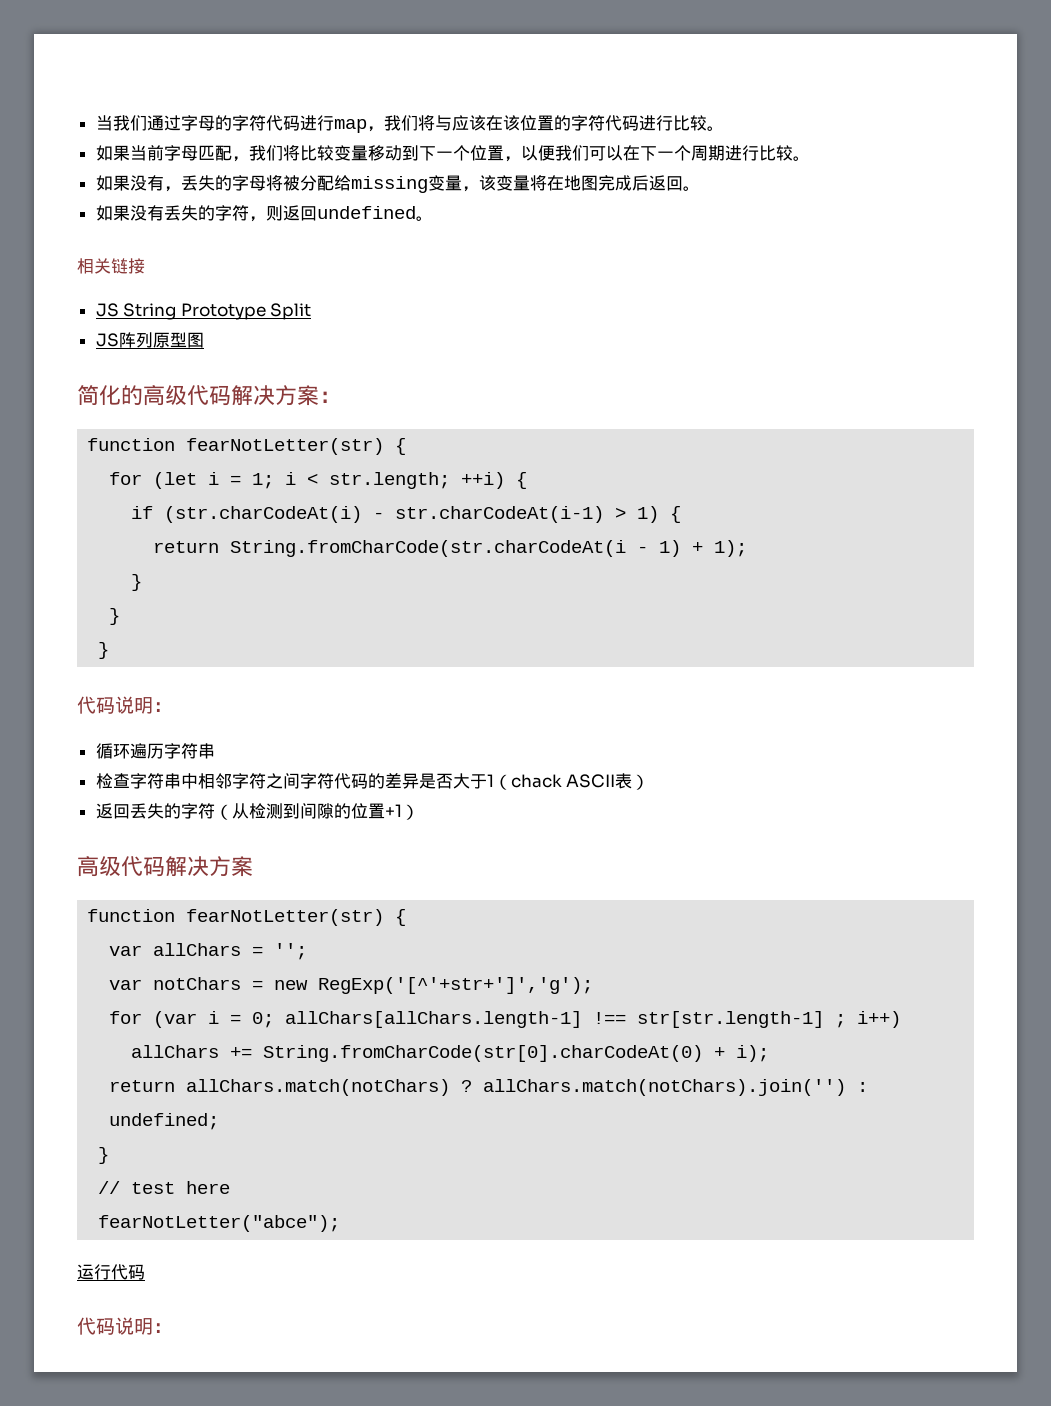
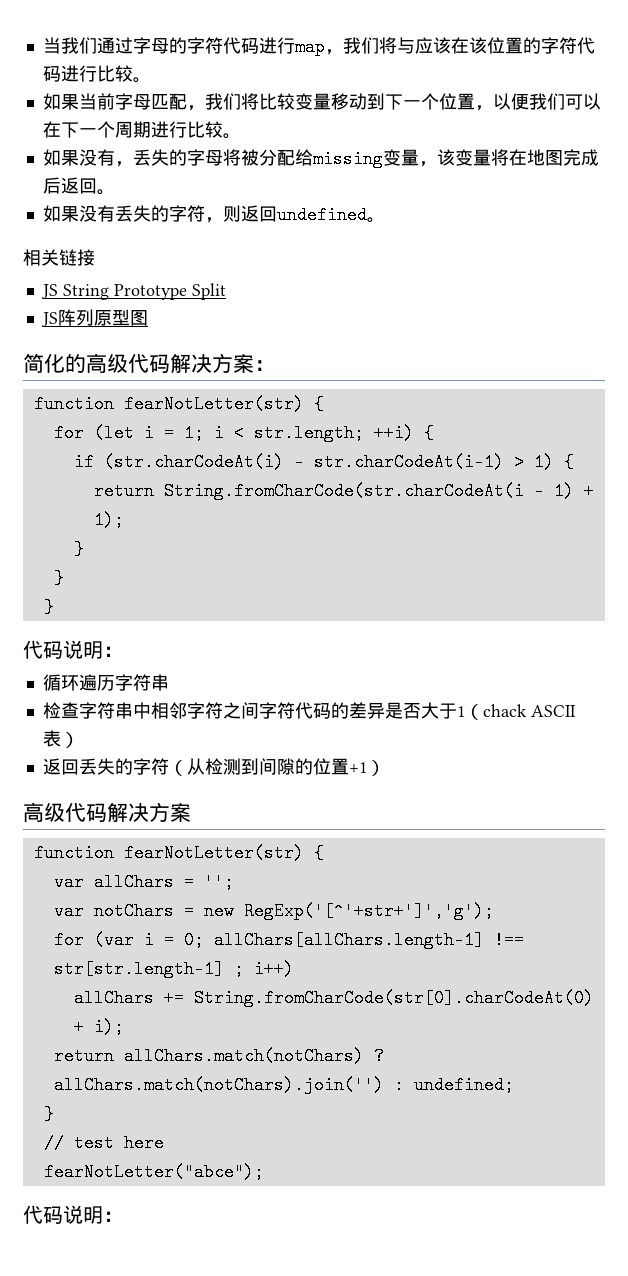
- 运行代码

